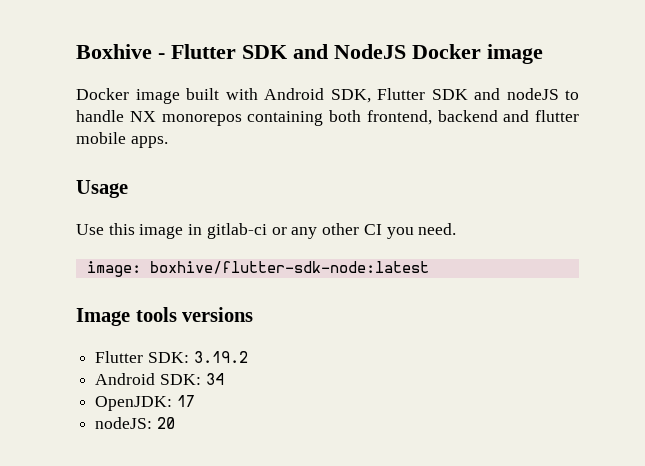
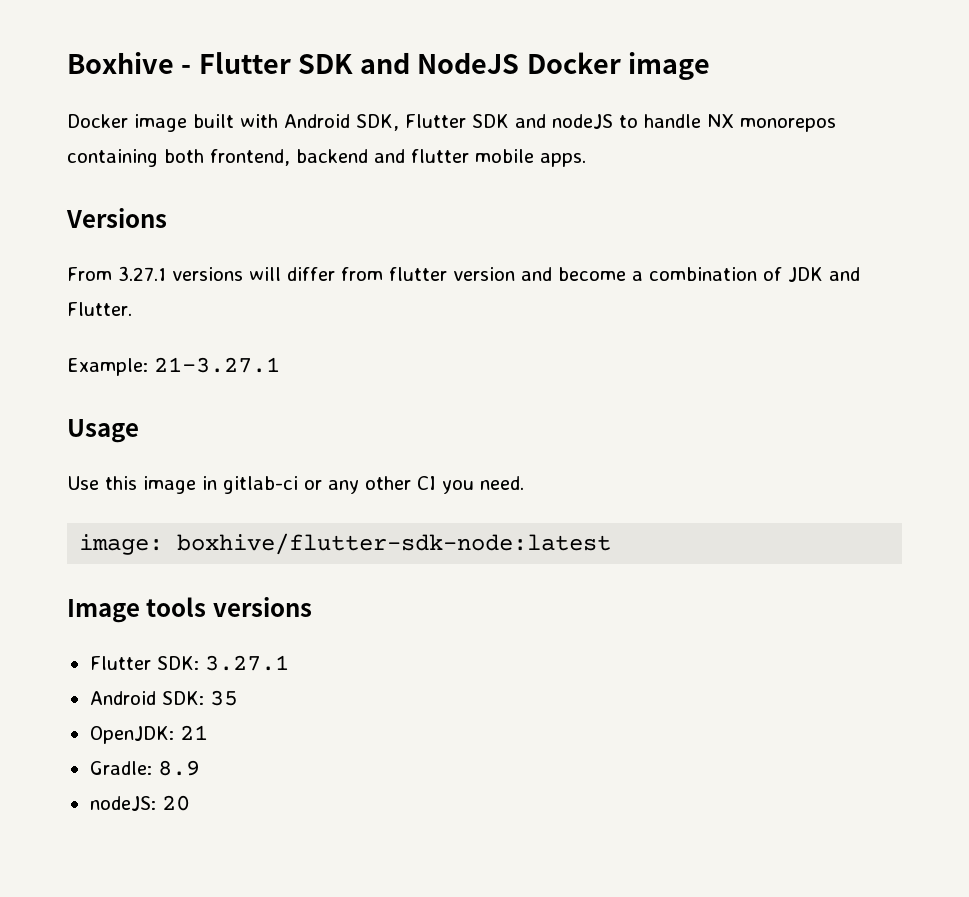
+ Versions
+ From 3.27.1 versions will differ from flutter version and become a combination of JDK and Flutter.
+ Example: 21-3.27.1
- Flutter SDK: 3.19.2
+ Flutter SDK: 3.27.1
- Android SDK: 34
+ Android SDK: 35
- OpenJDK: 17
+ OpenJDK: 21
+ Gradle: 8.9

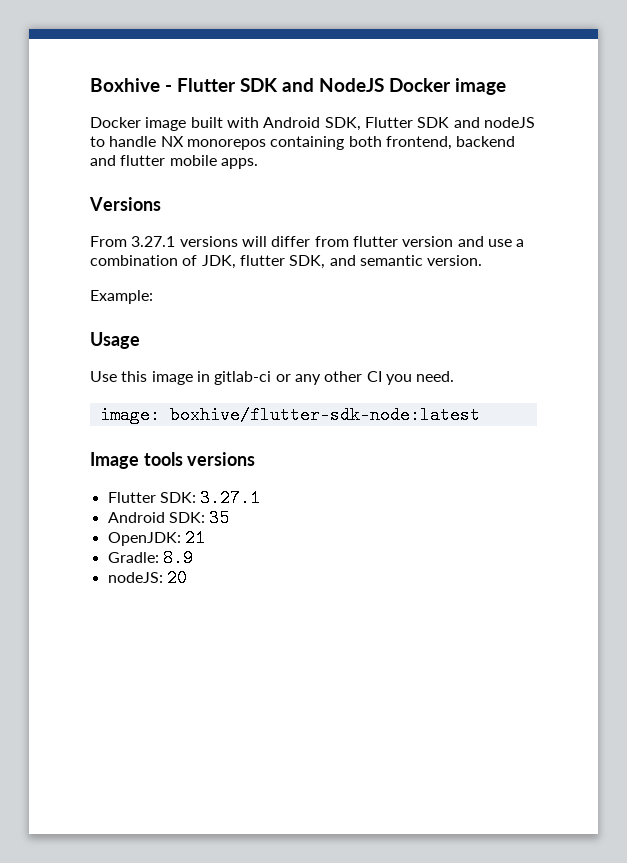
- From 3.27.1 versions will differ from flutter version and become a combination of JDK and Flutter.
+ From 3.27.1 versions will differ from flutter version and use a combination of JDK, flutter SDK, and semantic version.
- Example: 21-3.27.1
+ Example:

